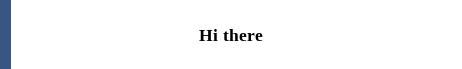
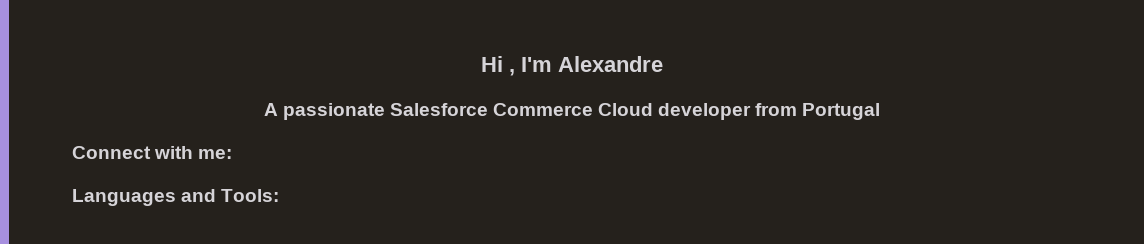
- Hi there
+ Hi , I'm Alexandre
+ A passionate Salesforce Commerce Cloud developer from Portugal
+ Connect with me:
+ Languages and Tools:

